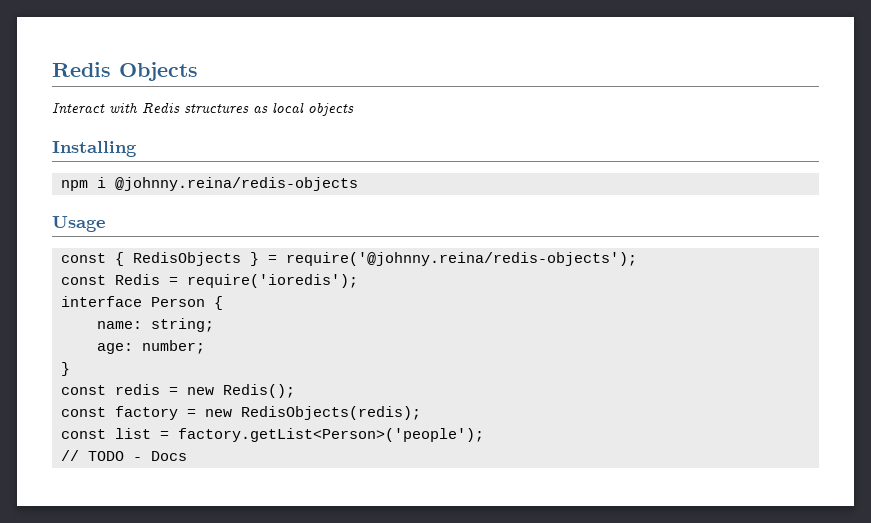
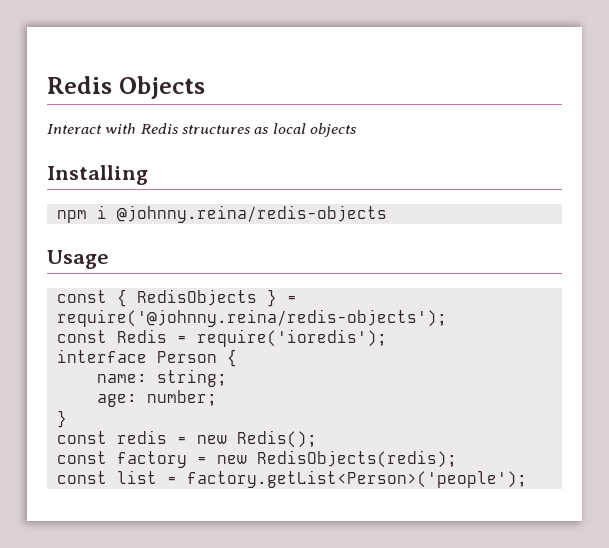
- // TODO - Docs

